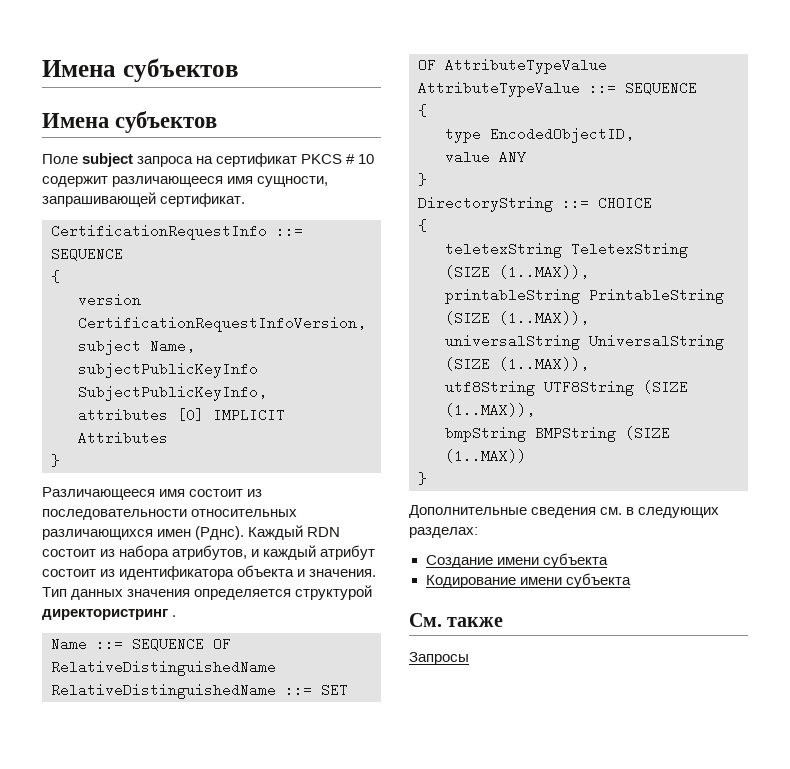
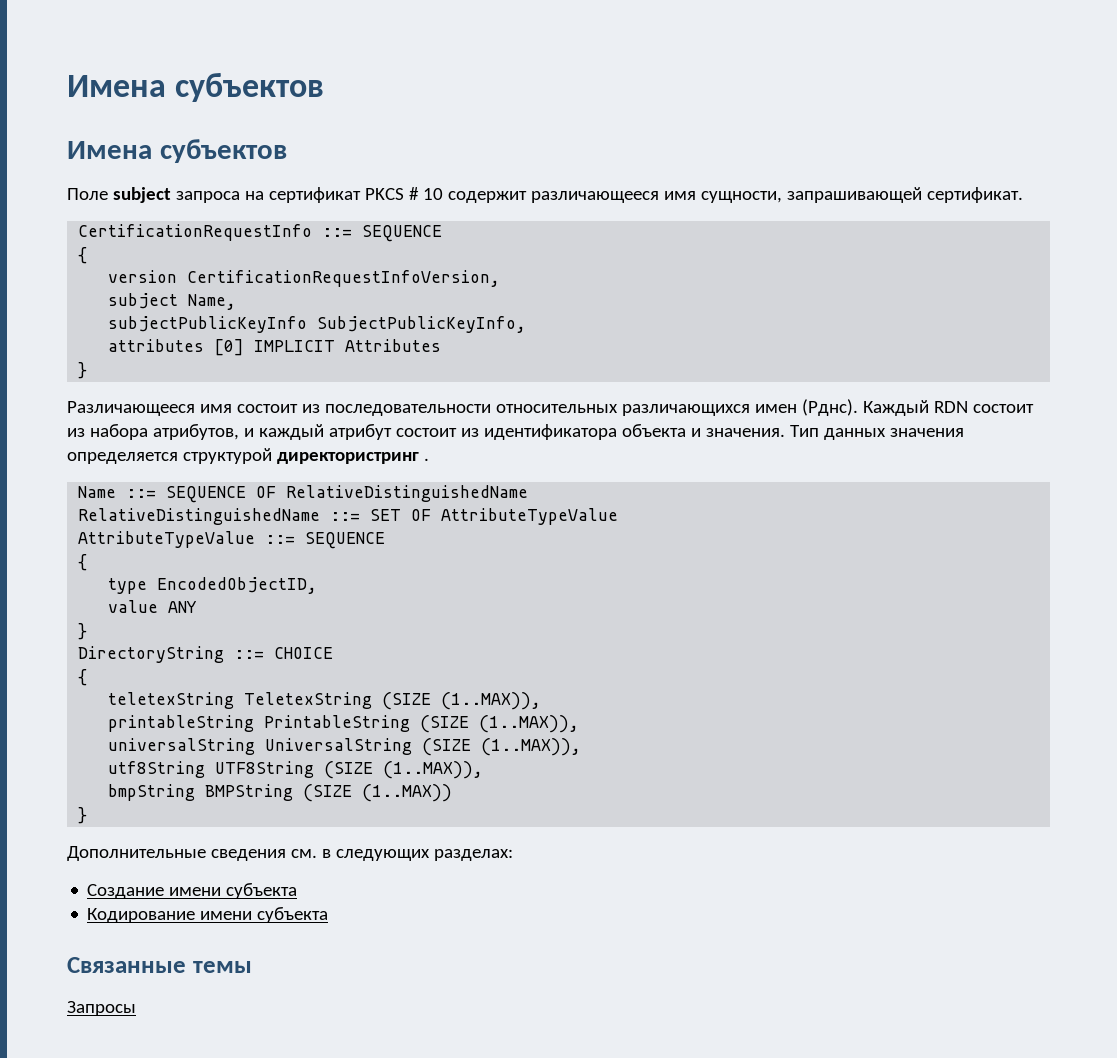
- См. также
+ Связанные темы

